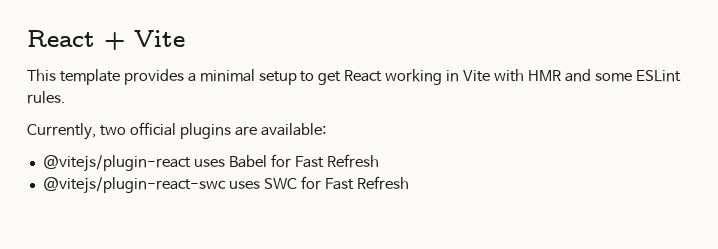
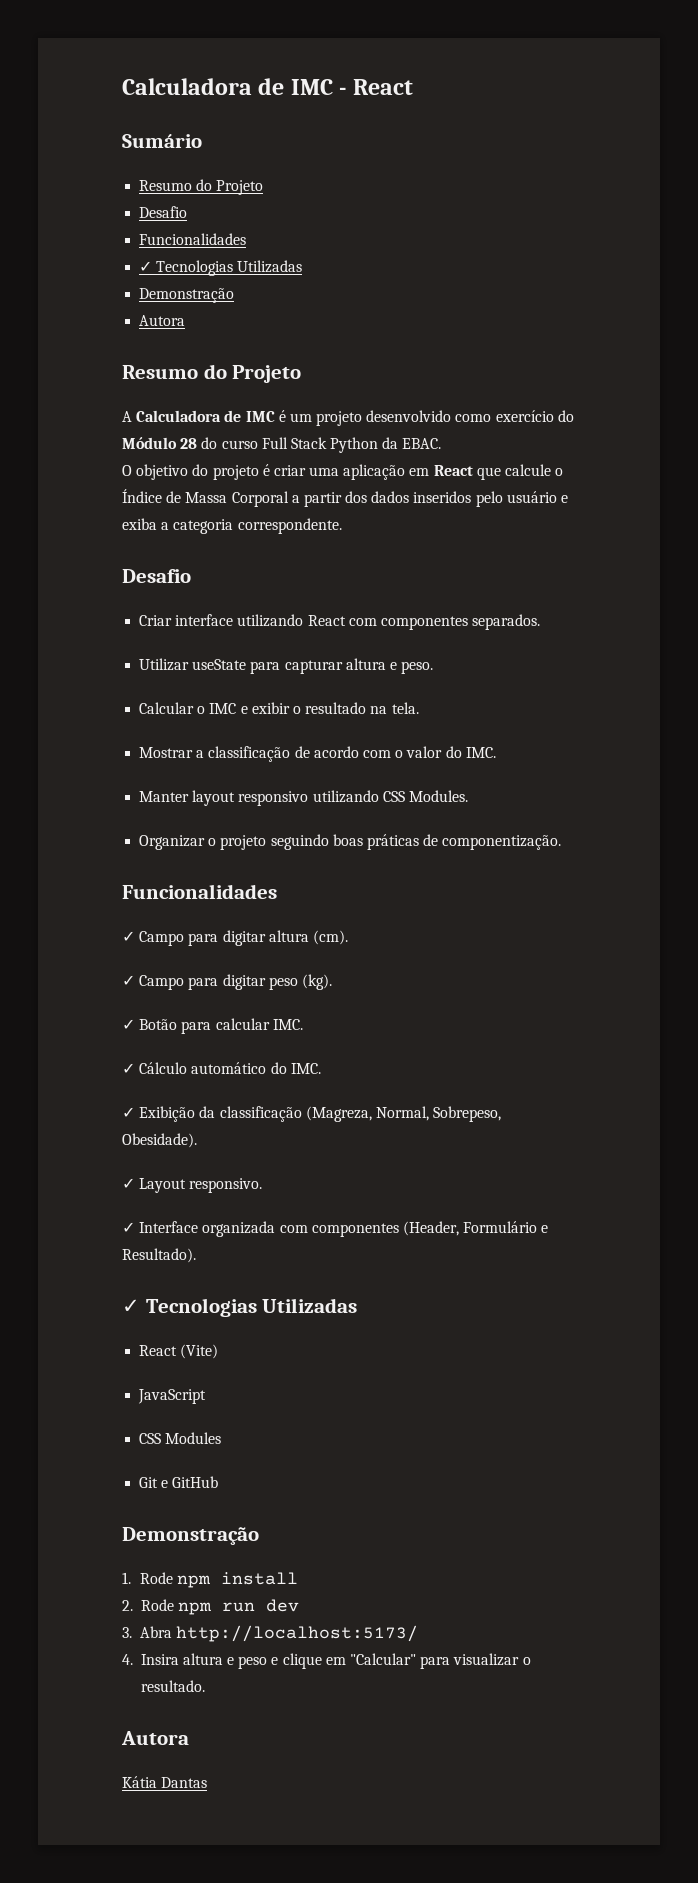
- React + Vite
- This template provides a minimal setup to get React working in Vite with HMR and some ESLint rules.
- Currently, two official plugins are available:
- @vitejs/plugin-react uses Babel for Fast Refresh
- @vitejs/plugin-react-swc uses SWC for Fast Refresh
+ Calculadora de IMC - React
+ Sumário
+ Resumo do Projeto
+ Desafio
+ Funcionalidades
+ ✓ Tecnologias Utilizadas
+ Demonstração
+ Autora
+ Resumo do Projeto
+ A Calculadora de IMC é um projeto desenvolvido como exercício do Módulo 28 do curso Full Stack Python da EBAC.
+ O objetivo do projeto é criar uma aplicação em React que calcule o Índice de Massa Corporal a partir dos dados inseridos pelo usuário e exiba a categoria correspondente.
+ Desafio
+ Criar interface utilizando React com componentes separados.
+ Utilizar useState para capturar altura e peso.
+ Calcular o IMC e exibir o resultado na tela.
+ Mostrar a classificação de acordo com o valor do IMC.
+ Manter layout responsivo utilizando CSS Modules.
+ Organizar o projeto seguindo boas práticas de componentização.
+ Funcionalidades
+ ✓ Campo para digitar altura (cm).
+ ✓ Campo para digitar peso (kg).
+ ✓ Botão para calcular IMC.
+ ✓ Cálculo automático do IMC.
+ ✓ Exibição da classificação (Magreza, Normal, Sobrepeso, Obesidade).
+ ✓ Layout responsivo.
+ ✓ Interface organizada com componentes (Header, Formulário e Resultado).
+ ✓ Tecnologias Utilizadas
+ React (Vite)
+ JavaScript
+ CSS Modules
+ Git e GitHub
+ Demonstração
+ 1. Rode npm install
+ 2. Rode npm run dev
+ 3. Abra http://localhost:5173/
+ 4. Insira altura e peso e clique em "Calcular" para visualizar o resultado.
+ Autora
+ Kátia Dantas

